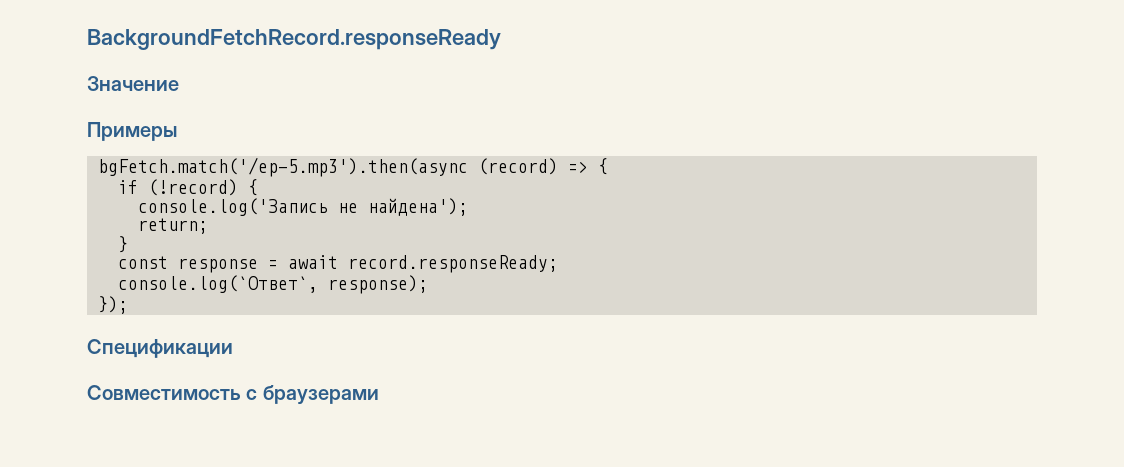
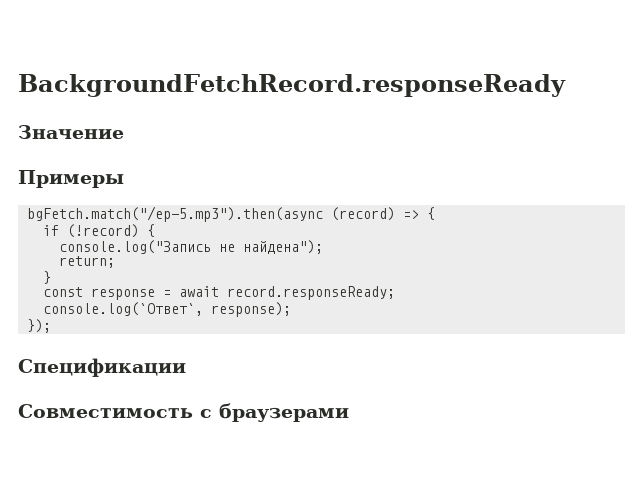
- bgFetch.match('/ep-5.mp3').then(async (record) => {
+ bgFetch.match("/ep-5.mp3").then(async (record) => {
- console.log('Запись не найдена');
+ console.log("Запись не найдена");

